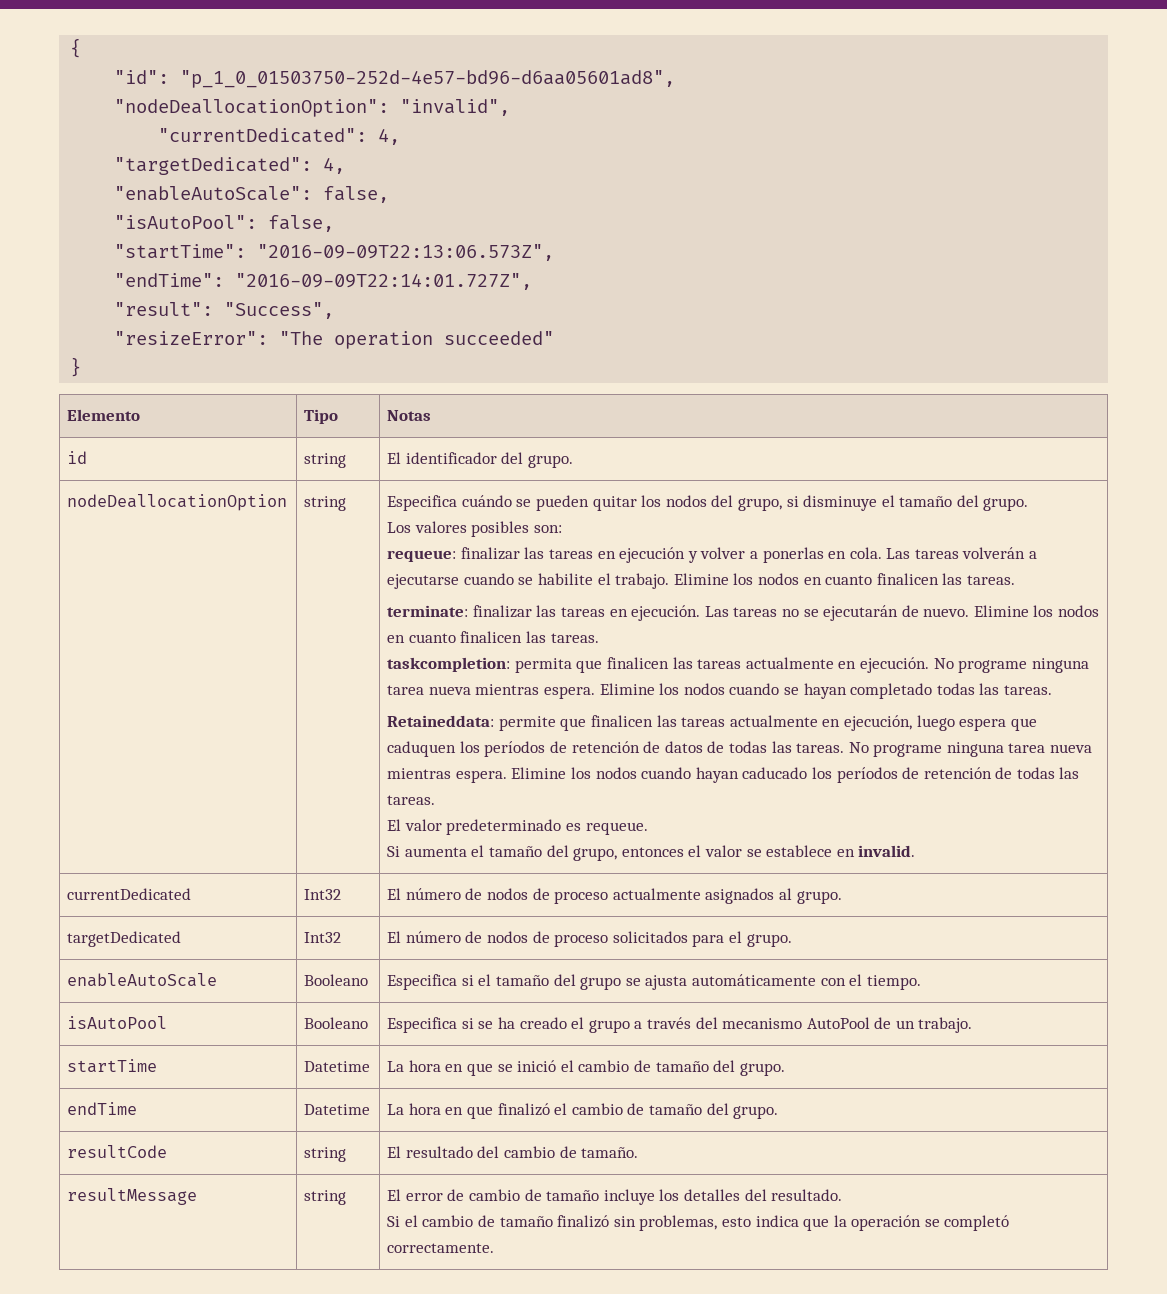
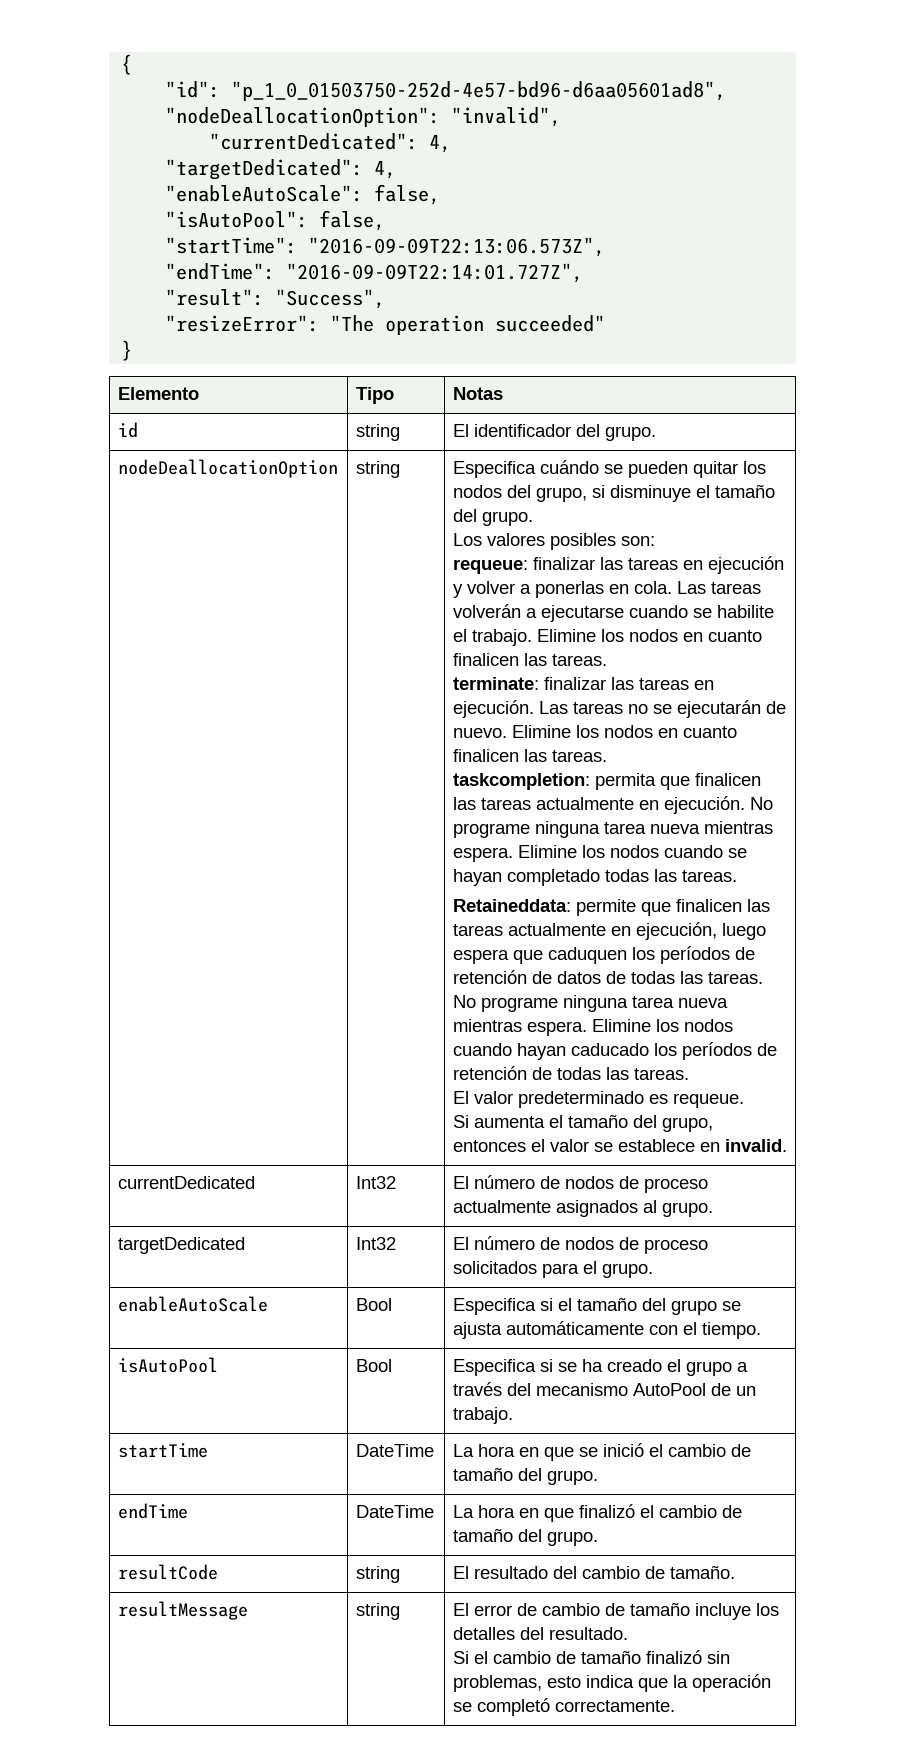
- enableAutoScale | Booleano | Especifica si el tamaño del grupo se ajusta automáticamente con el tiempo.
+ enableAutoScale | Bool | Especifica si el tamaño del grupo se ajusta automáticamente con el tiempo.
- isAutoPool | Booleano | Especifica si se ha creado el grupo a través del mecanismo AutoPool de un trabajo.
+ isAutoPool | Bool | Especifica si se ha creado el grupo a través del mecanismo AutoPool de un trabajo.
- startTime | Datetime | La hora en que se inició el cambio de tamaño del grupo.
+ startTime | DateTime | La hora en que se inició el cambio de tamaño del grupo.
- endTime | Datetime | La hora en que finalizó el cambio de tamaño del grupo.
+ endTime | DateTime | La hora en que finalizó el cambio de tamaño del grupo.

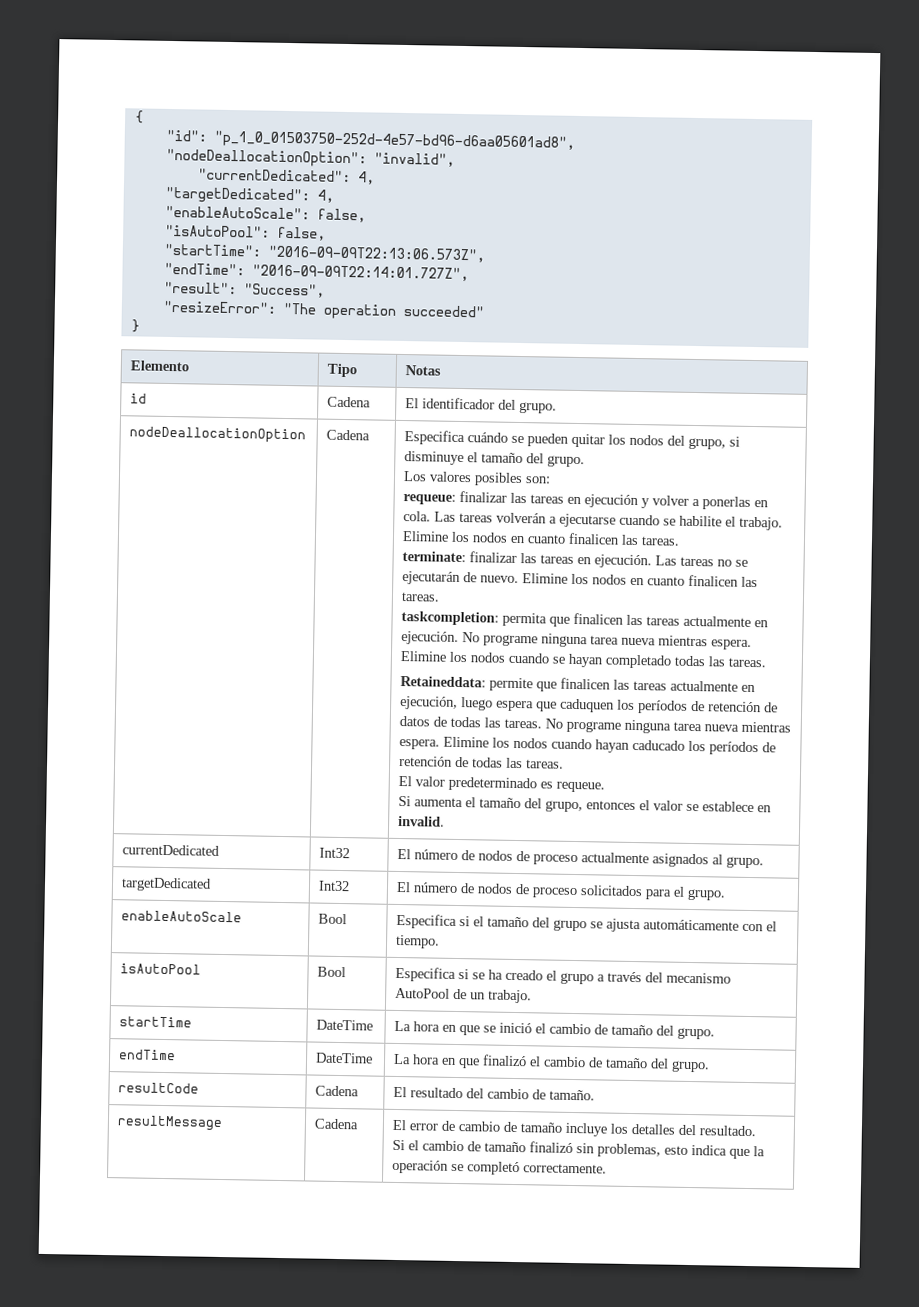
- id | string | El identificador del grupo.
+ id | Cadena | El identificador del grupo.
- nodeDeallocationOption | string
+ nodeDeallocationOption | Cadena
- resultCode | string | El resultado del cambio de tamaño.
+ resultCode | Cadena | El resultado del cambio de tamaño.
- resultMessage | string | El error de cambio de tamaño incluye los detalles del resultado.
+ resultMessage | Cadena | El error de cambio de tamaño incluye los detalles del resultado.

